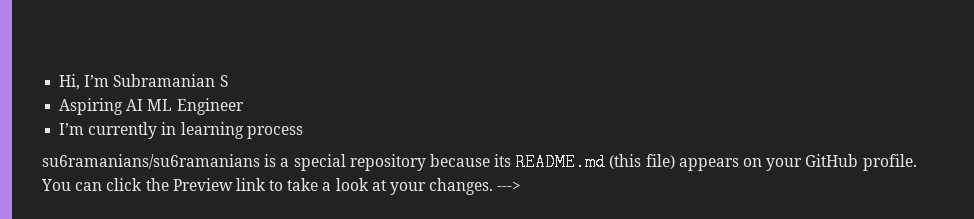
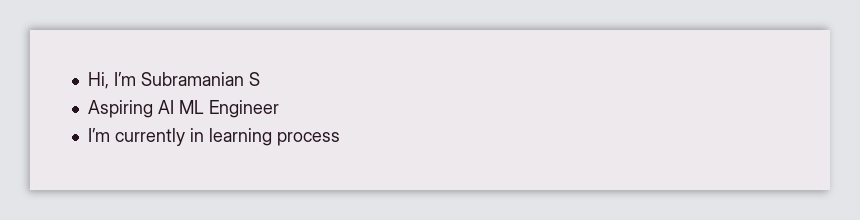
- su6ramanians/su6ramanians is a special repository because its README.md (this file) appears on your GitHub profile. You can click the Preview link to take a look at your changes. --->

